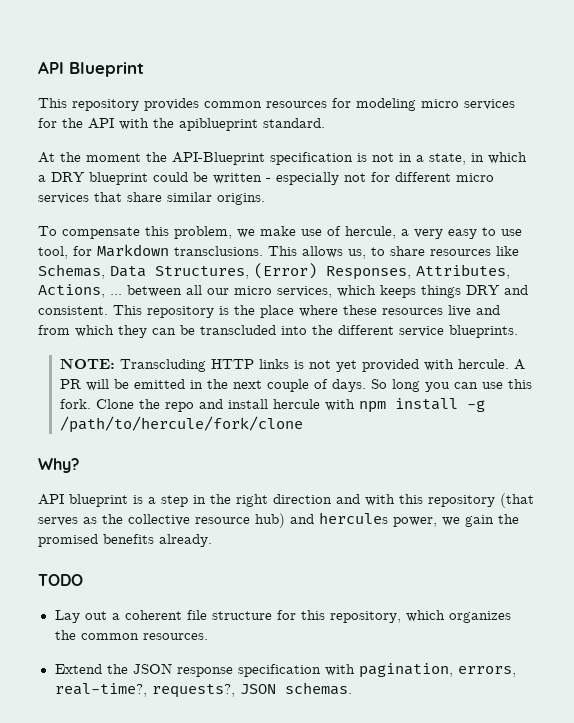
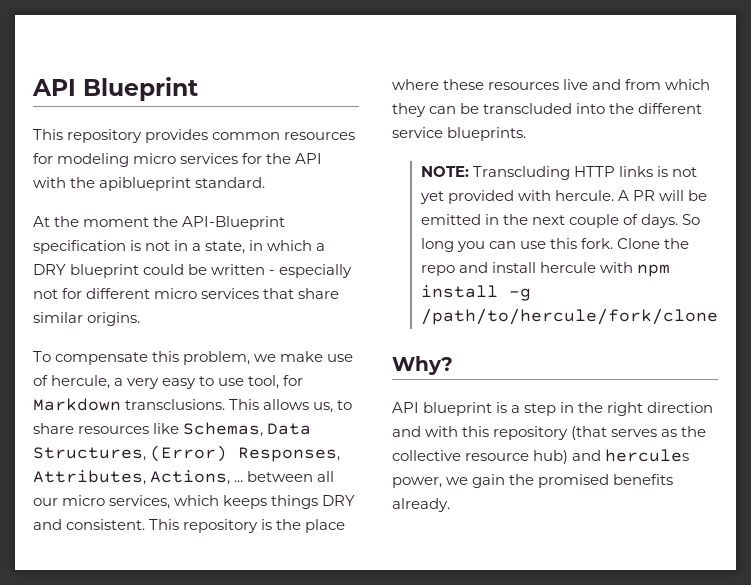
- TODO
- Lay out a coherent file structure for this repository, which organizes the common resources.
- Extend the JSON response specification with pagination, errors, real-time?, requests?, JSON schemas.

